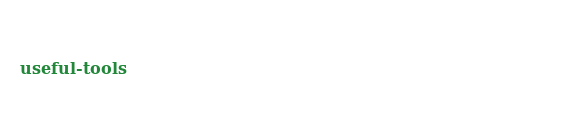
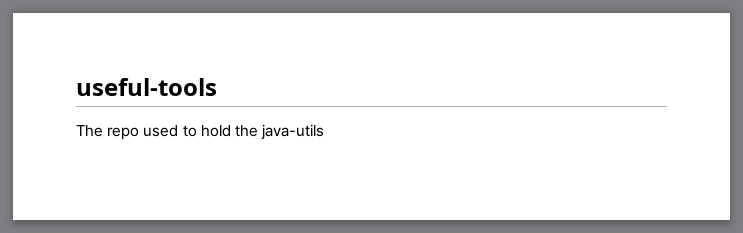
+ The repo used to hold the java-utils

